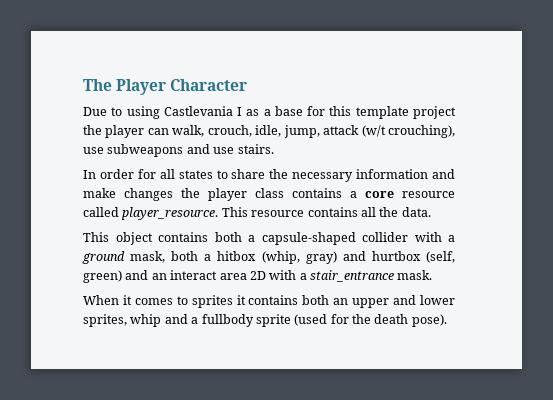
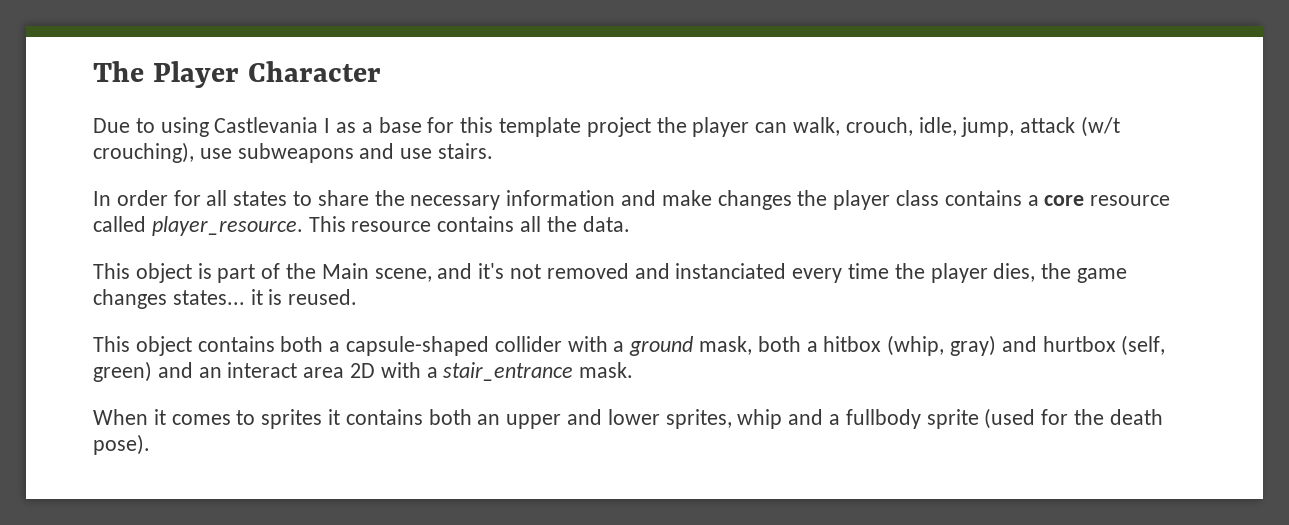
+ This object is part of the Main scene, and it's not removed and instanciated every time the player dies, the game changes states... it is reused.

